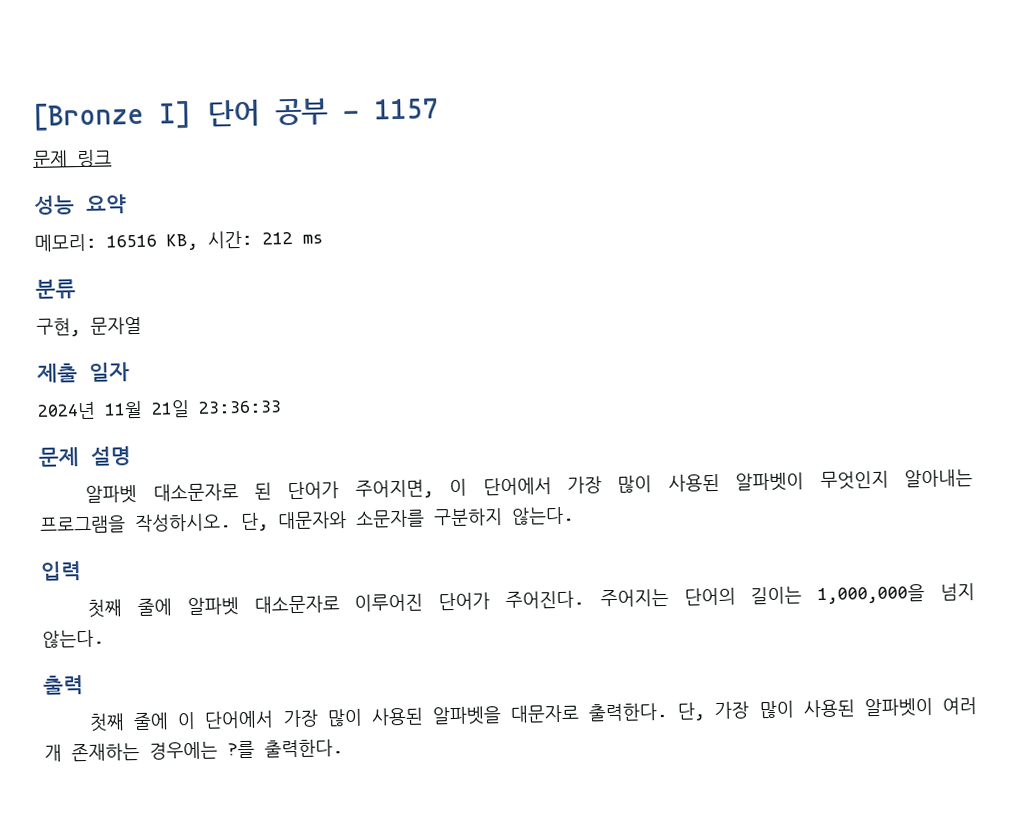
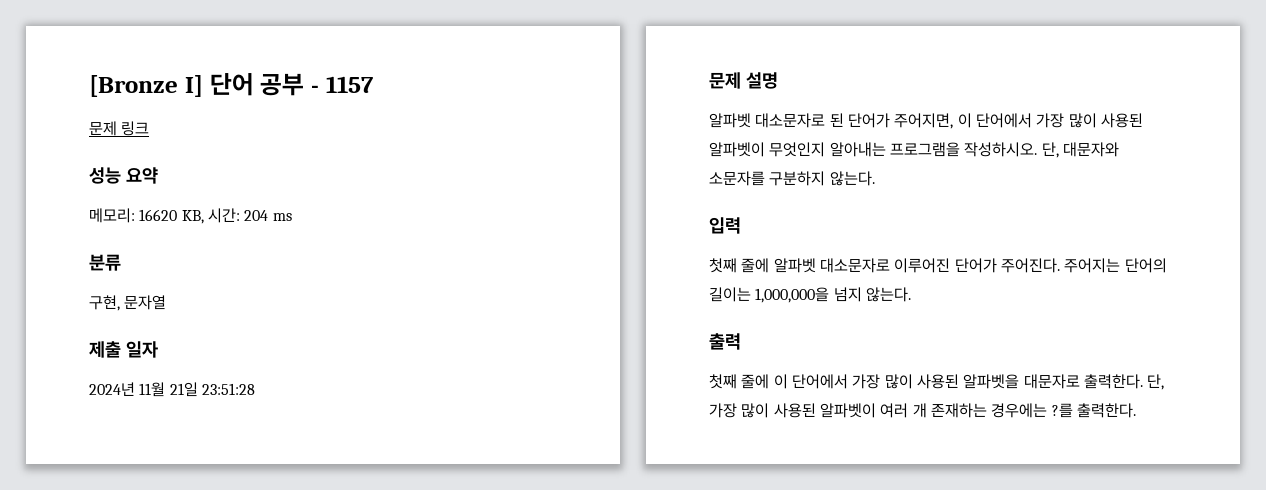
- 메모리: 16516 KB, 시간: 212 ms
+ 메모리: 16620 KB, 시간: 204 ms
- 2024년 11월 21일 23:36:33
+ 2024년 11월 21일 23:51:28

